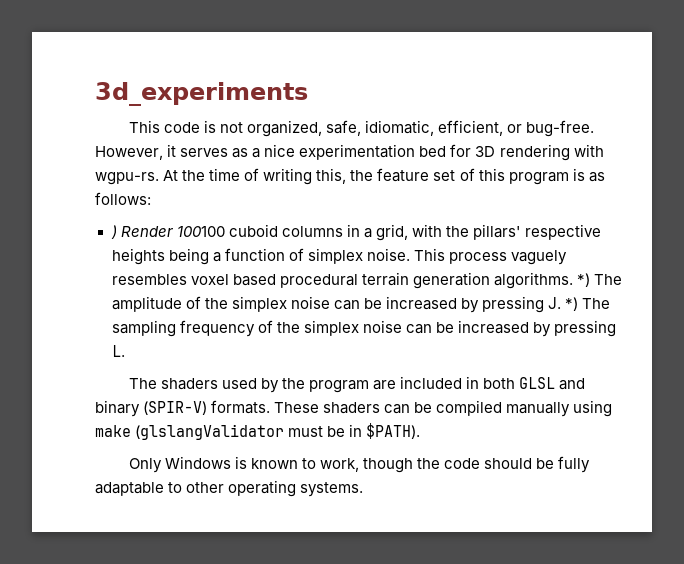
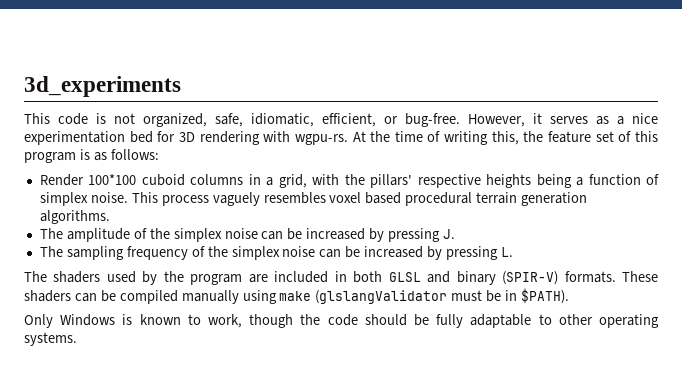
- ) Render 100100 cuboid columns in a grid, with the pillars' respective heights being a function of simplex noise.
+ Render 100*100 cuboid columns in a grid, with the pillars' respective heights being a function of simplex noise.
- This process vaguely resembles voxel based procedural terrain generation algorithms. *) The amplitude of the simplex noise can be increased by pressing J. *) The sampling frequency of the simplex noise can be increased by pressing L.
+ This process vaguely resembles voxel based procedural terrain generation algorithms.
+ The amplitude of the simplex noise can be increased by pressing J.
+ The sampling frequency of the simplex noise can be increased by pressing L.

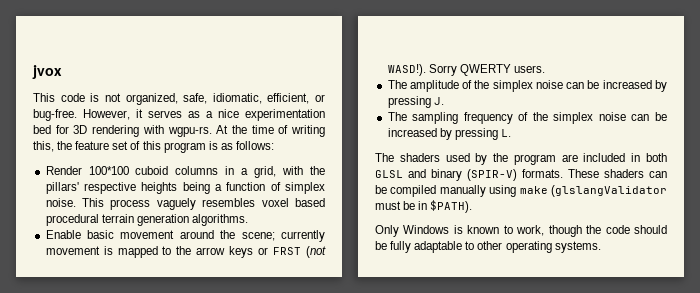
- 3d_experiments
+ jvox
+ Enable basic movement around the scene; currently movement is mapped to the arrow keys or FRST (not WASD!). Sorry QWERTY users.

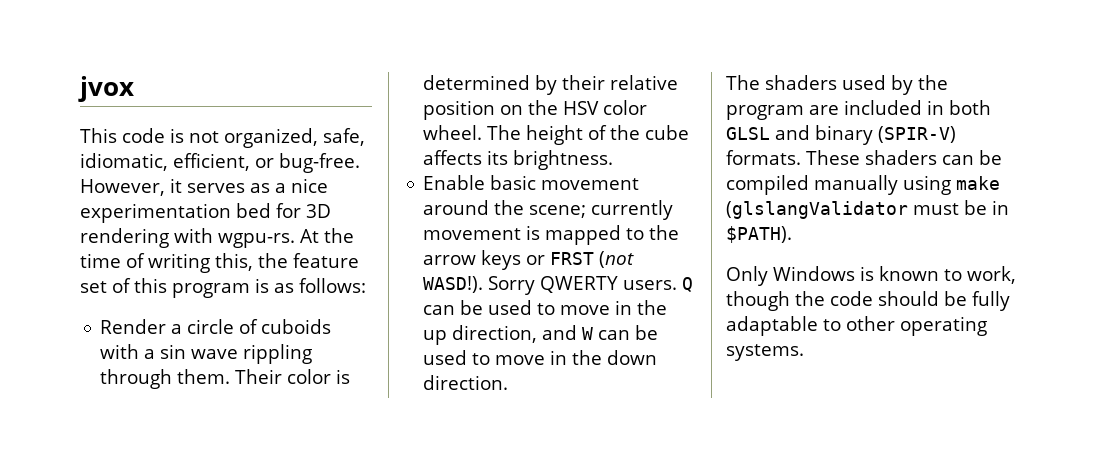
- Render 100*100 cuboid columns in a grid, with the pillars' respective heights being a function of simplex noise. This process vaguely resembles voxel based procedural terrain generation algorithms.
+ Render a circle of cuboids with a sin wave rippling through them. Their color is determined by their relative position on the HSV color wheel. The height of the cube affects its brightness.
- Sorry QWERTY users.
- The amplitude of the simplex noise can be increased by pressing J.
- The sampling frequency of the simplex noise can be increased by pressing L.
+ Sorry QWERTY users. Q can be used to move in the up direction, and W can be used to move in the down direction.

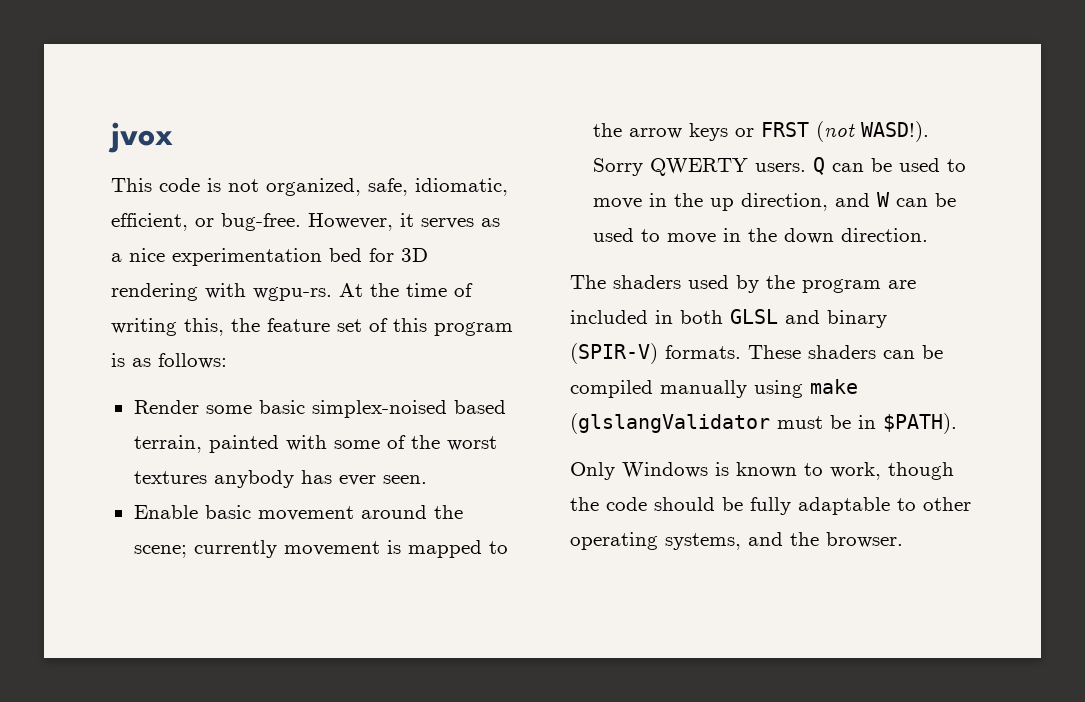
- Render a circle of cuboids with a sin wave rippling through them. Their color is determined by their relative position on the HSV color wheel. The height of the cube affects its brightness.
+ Render some basic simplex-noised based terrain, painted with some of the worst textures anybody has ever seen.
- Only Windows is known to work, though the code should be fully adaptable to other operating systems.
+ Only Windows is known to work, though the code should be fully adaptable to other operating systems, and the browser.

